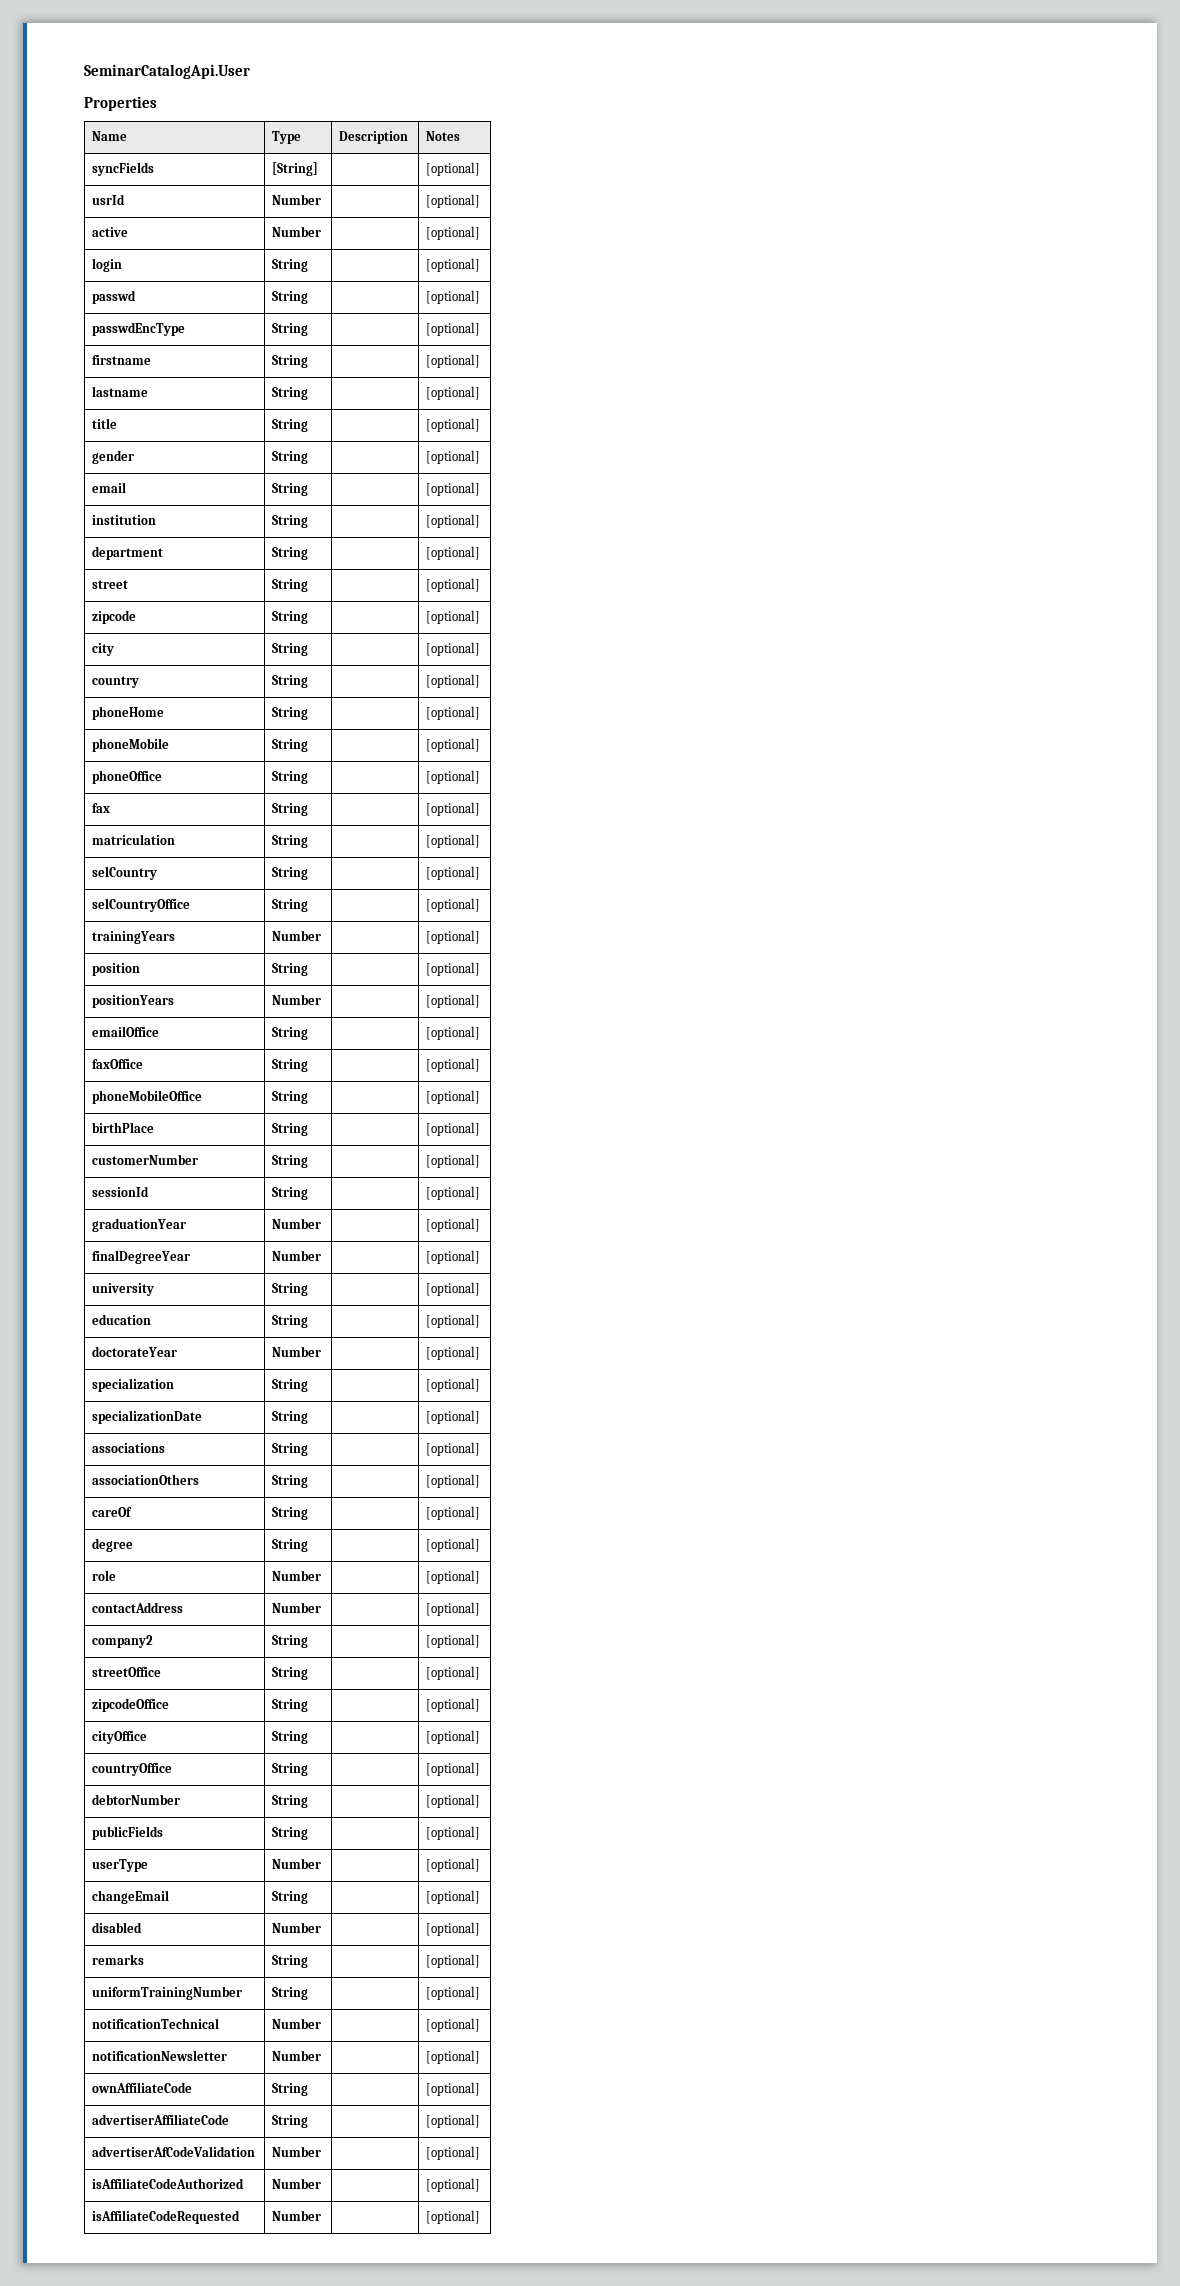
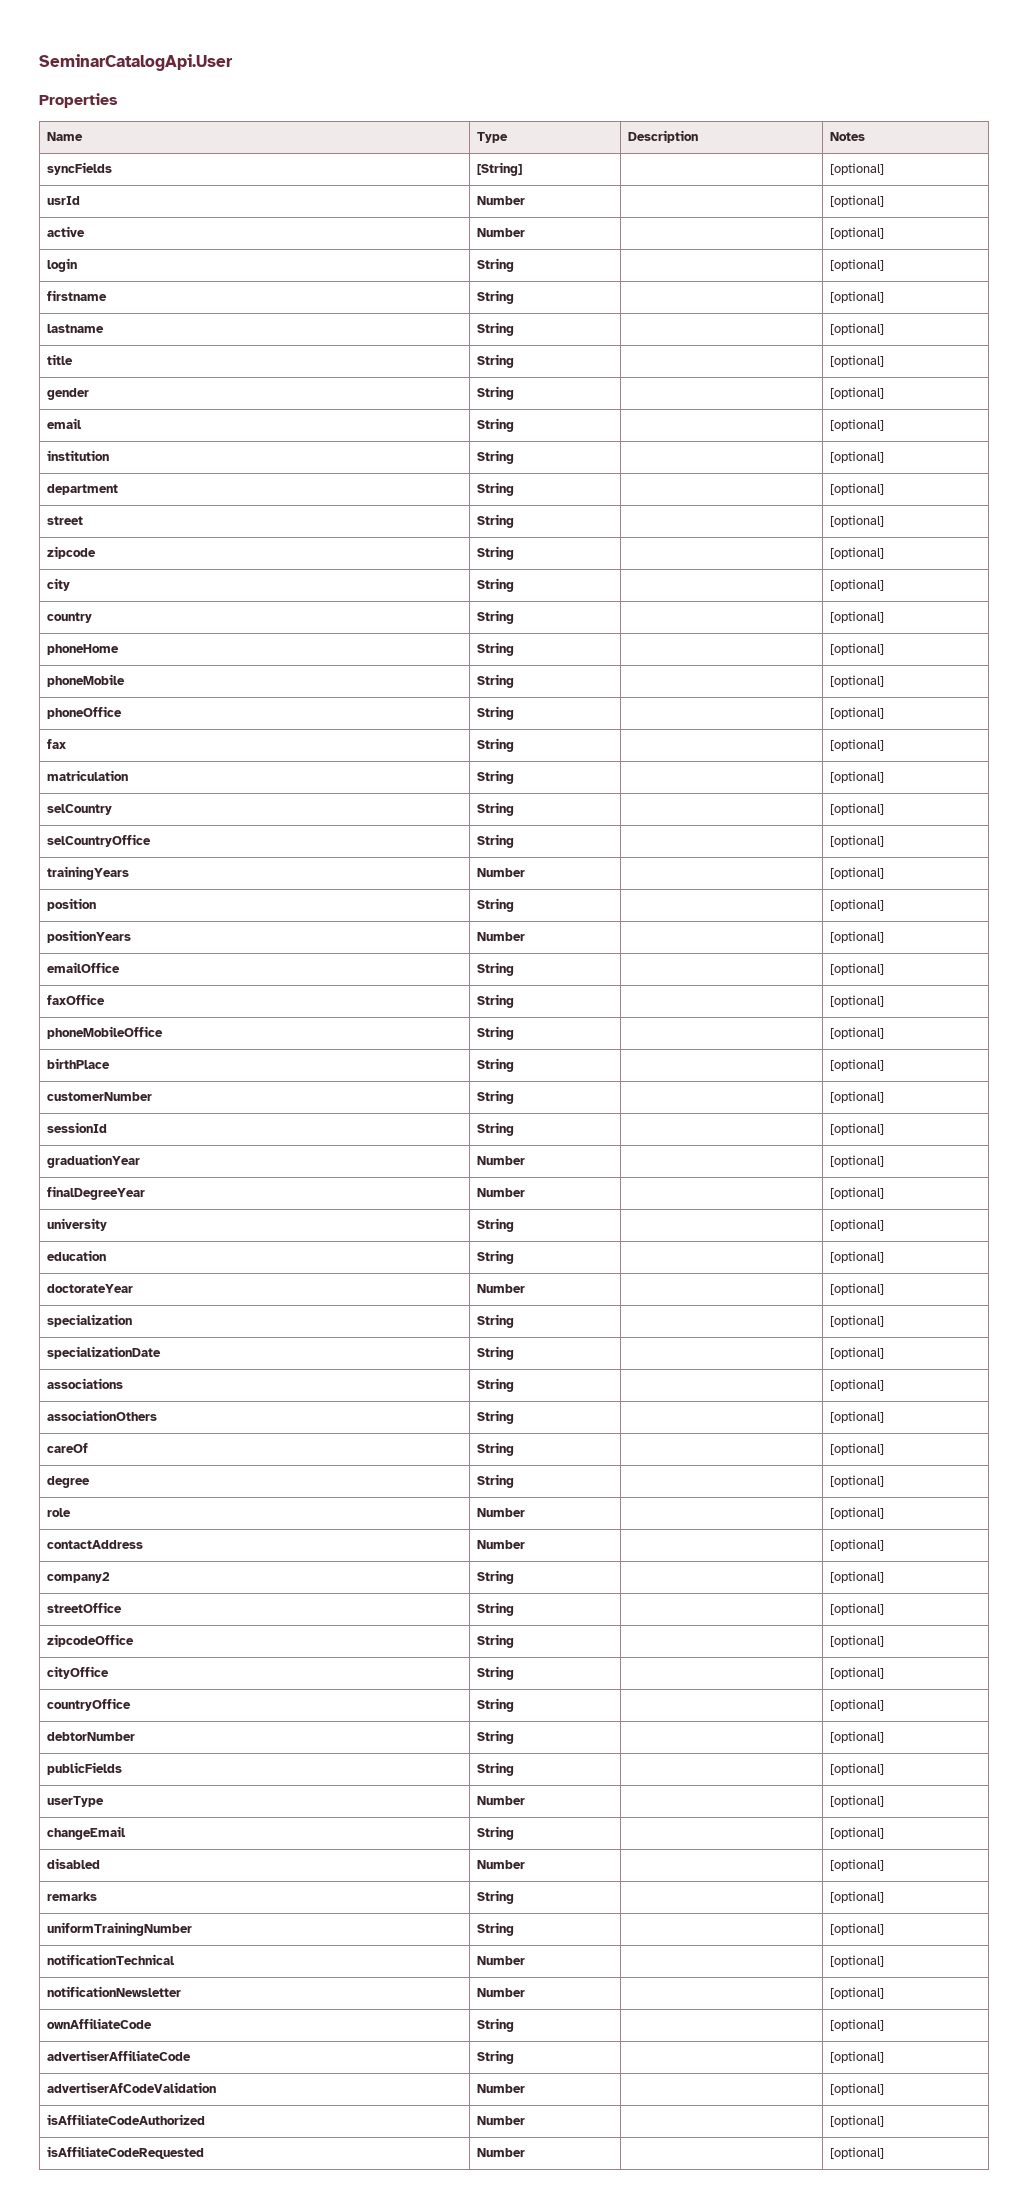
- passwd | String | | [optional]
- passwdEncType | String | | [optional]

